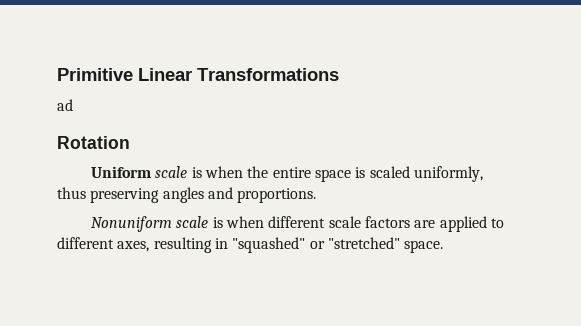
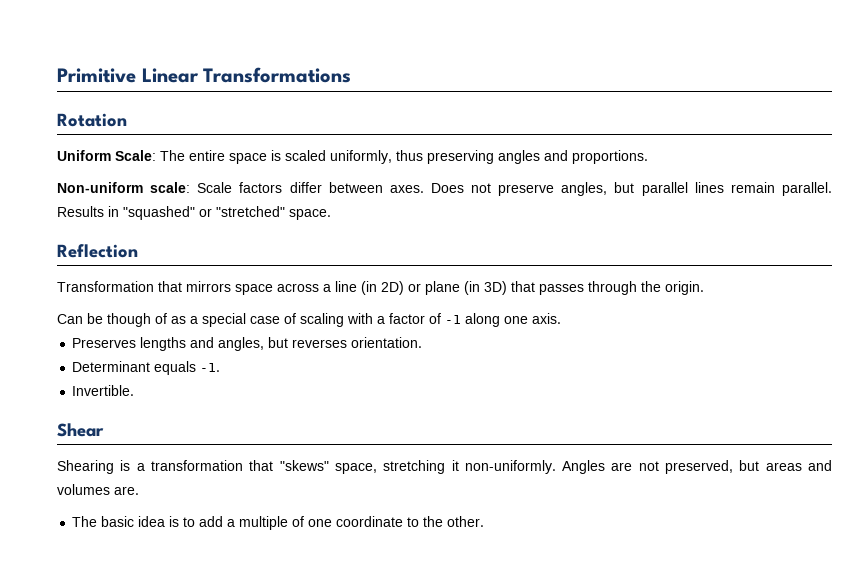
- ad
- Uniform scale is when the entire space is scaled uniformly, thus preserving angles and proportions.
+ Uniform Scale: The entire space is scaled uniformly, thus preserving angles and proportions.
- Nonuniform scale is when different scale factors are applied to different axes, resulting in "squashed" or "stretched" space.
+ Non-uniform scale: Scale factors differ between axes. Does not preserve angles, but parallel lines remain parallel. Results in "squashed" or "stretched" space.
+ Reflection
+ Transformation that mirrors space across a line (in 2D) or plane (in 3D) that passes through the origin.
+ Can be though of as a special case of scaling with a factor of -1 along one axis.
+ Preserves lengths and angles, but reverses orientation.
+ Determinant equals -1.
+ Invertible.
+ Shear
+ Shearing is a transformation that "skews" space, stretching it non-uniformly. Angles are not preserved, but areas and volumes are.
+ The basic idea is to add a multiple of one coordinate to the other.

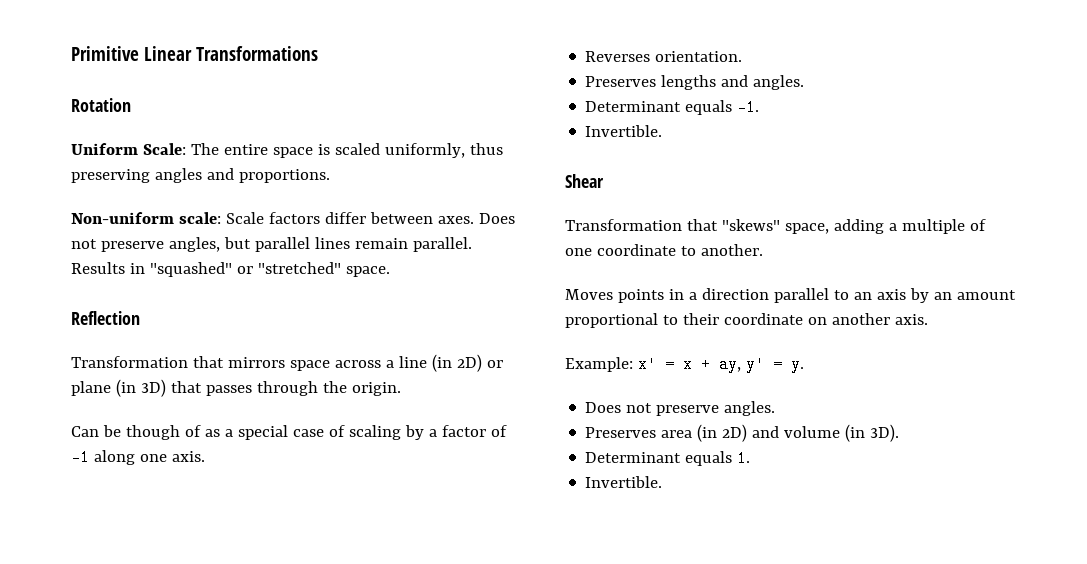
- Can be though of as a special case of scaling with a factor of -1 along one axis.
+ Can be though of as a special case of scaling by a factor of -1 along one axis.
+ Reverses orientation.
- Preserves lengths and angles, but reverses orientation.
+ Preserves lengths and angles.
- Shearing is a transformation that "skews" space, stretching it non-uniformly. Angles are not preserved, but areas and volumes are.
- The basic idea is to add a multiple of one coordinate to the other.
+ Transformation that "skews" space, adding a multiple of one coordinate to another.
+ Moves points in a direction parallel to an axis by an amount proportional to their coordinate on another axis.
+ Example: x' = x + ay, y' = y.
+ Does not preserve angles.
+ Preserves area (in 2D) and volume (in 3D).
+ Determinant equals 1.
+ Invertible.

